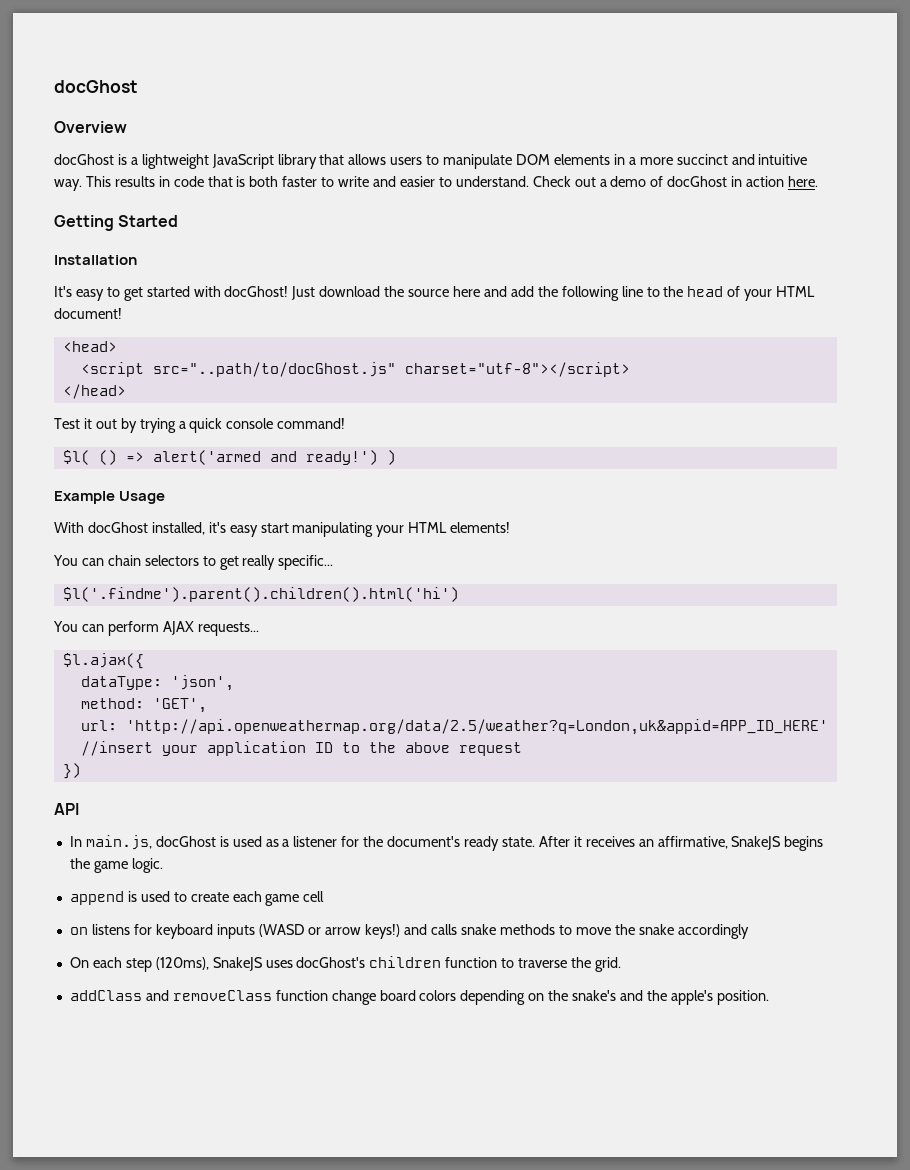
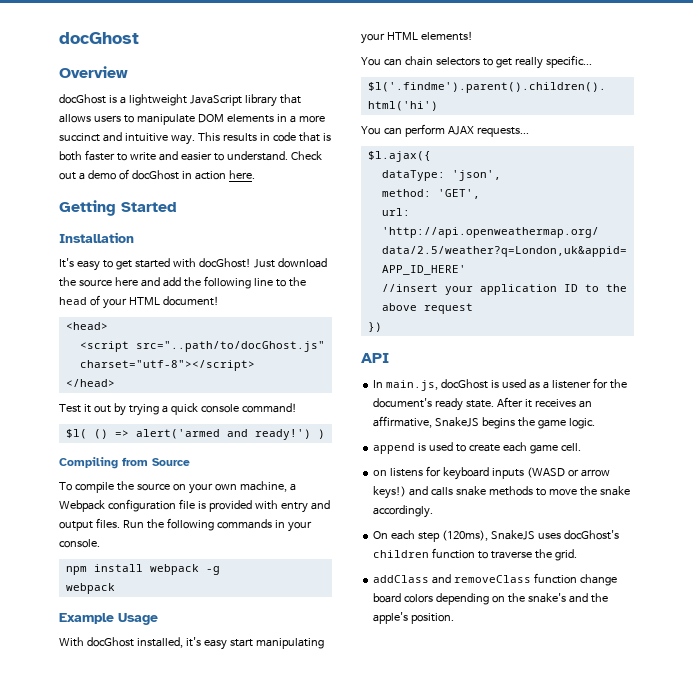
+ Compiling from Source
+ To compile the source on your own machine, a Webpack configuration file is provided with entry and output files. Run the following commands in your console.
+ npm install webpack -g
+ webpack
- append is used to create each game cell
+ append is used to create each game cell.
- on listens for keyboard inputs (WASD or arrow keys!) and calls snake methods to move the snake accordingly
+ on listens for keyboard inputs (WASD or arrow keys!) and calls snake methods to move the snake accordingly.

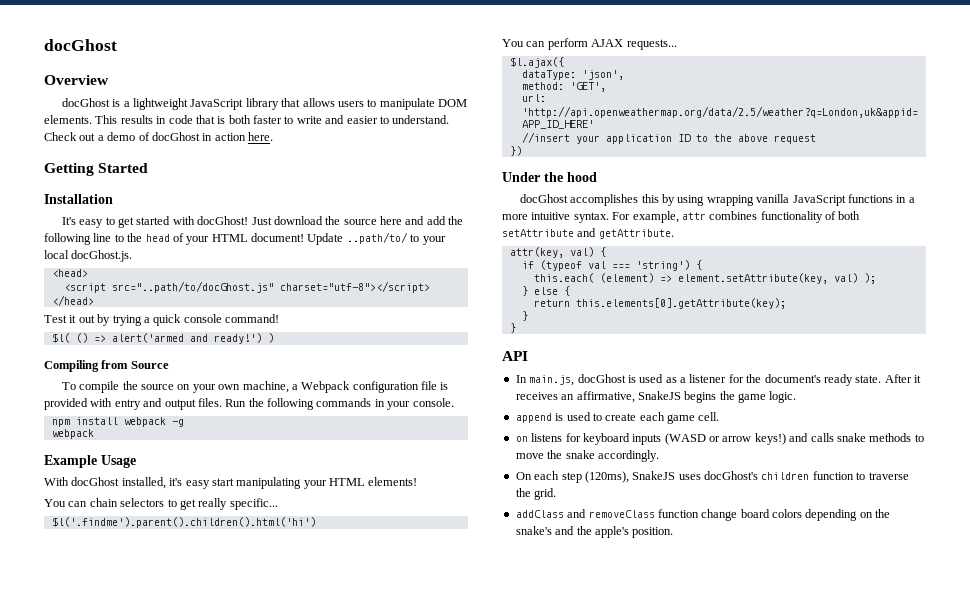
- docGhost is a lightweight JavaScript library that allows users to manipulate DOM elements in a more succinct and intuitive way.
+ docGhost is a lightweight JavaScript library that allows users to manipulate DOM elements.
+ Update ..path/to/ to your local docGhost.js.
+ Under the hood
+ docGhost accomplishes this by using wrapping vanilla JavaScript functions in a more intuitive syntax. For example, attr combines functionality of both setAttribute and getAttribute.
+ attr(key, val) {
+ if (typeof val === 'string') {
+ this.each( (element) => element.setAttribute(key, val) );
+ } else {
+ return this.elements[0].getAttribute(key);
+ }
+ }

